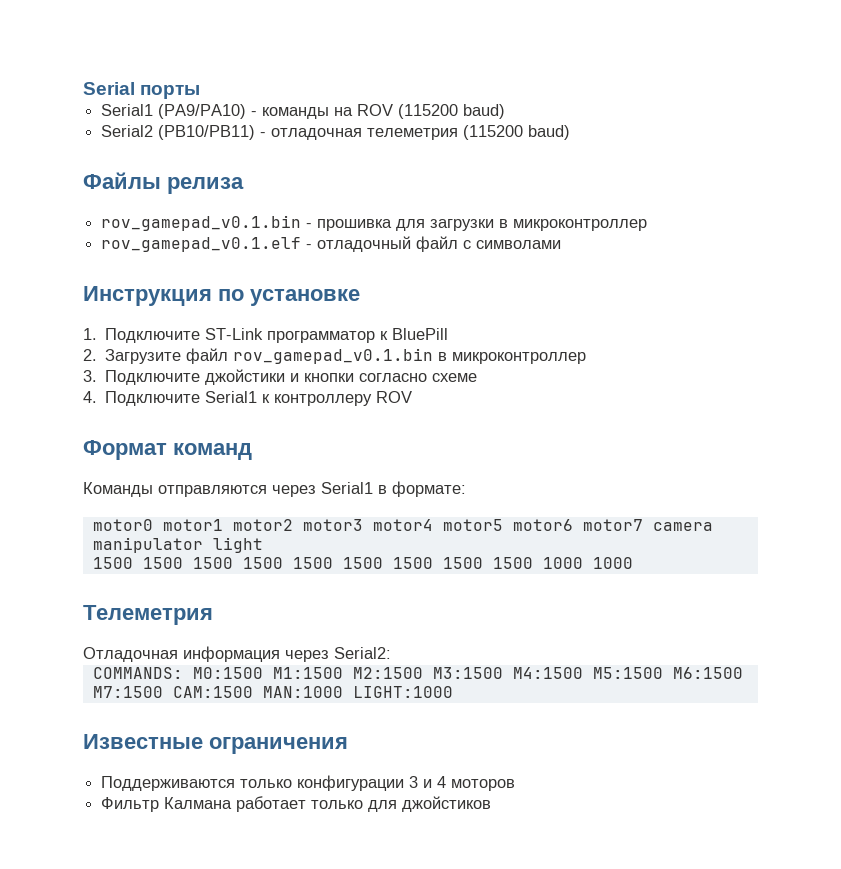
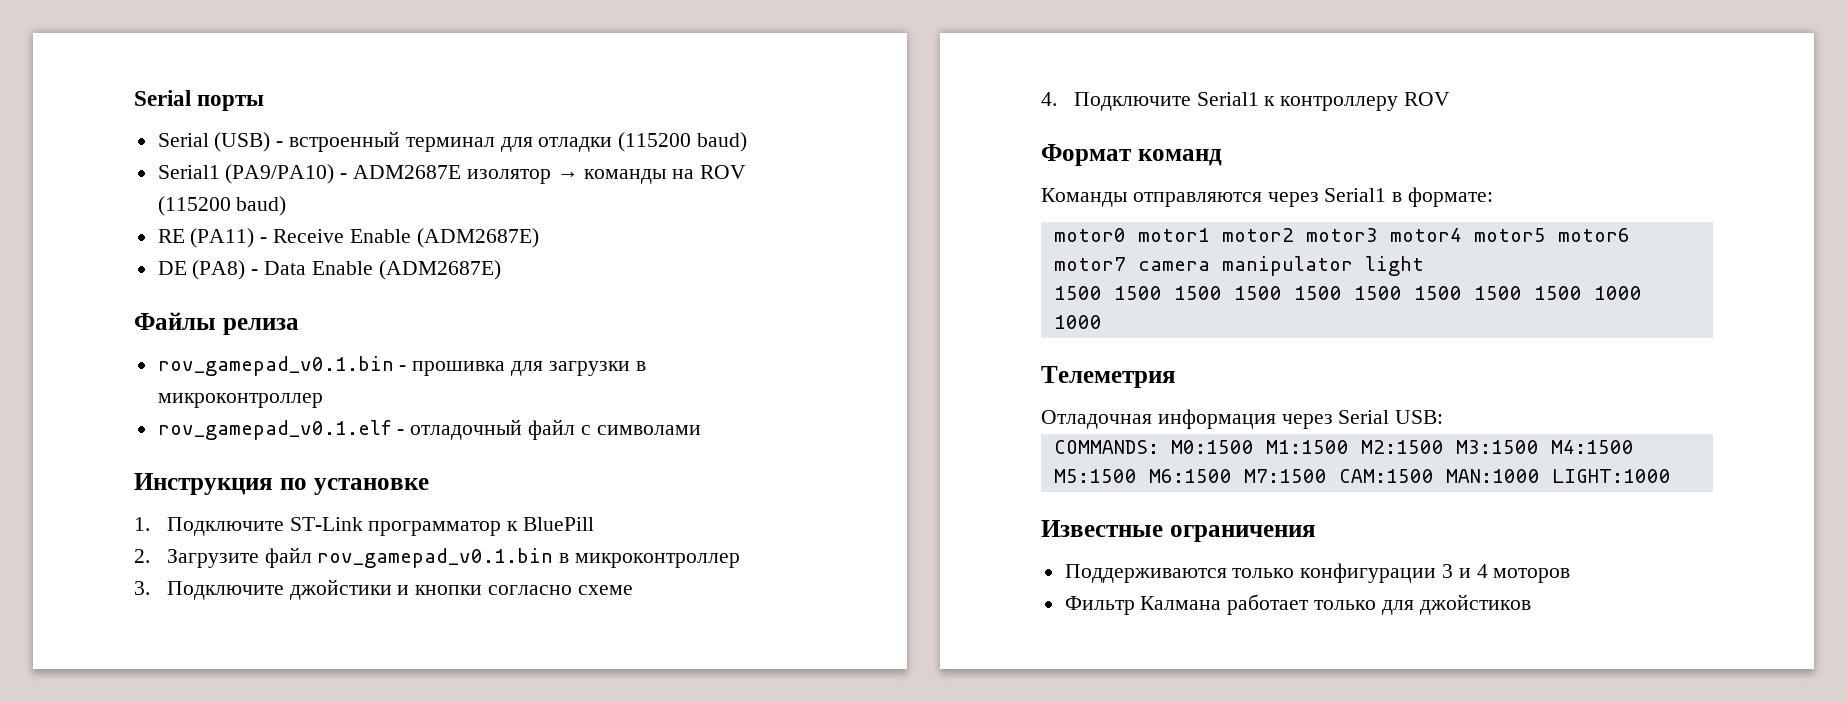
+ Serial (USB) - встроенный терминал для отладки (115200 baud)
- Serial1 (PA9/PA10) - команды на ROV (115200 baud)
+ Serial1 (PA9/PA10) - ADM2687E изолятор → команды на ROV (115200 baud)
- Serial2 (PB10/PB11) - отладочная телеметрия (115200 baud)
+ RE (PA11) - Receive Enable (ADM2687E)
+ DE (PA8) - Data Enable (ADM2687E)
- Отладочная информация через Serial2:
+ Отладочная информация через Serial USB:

